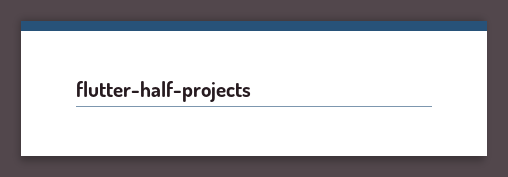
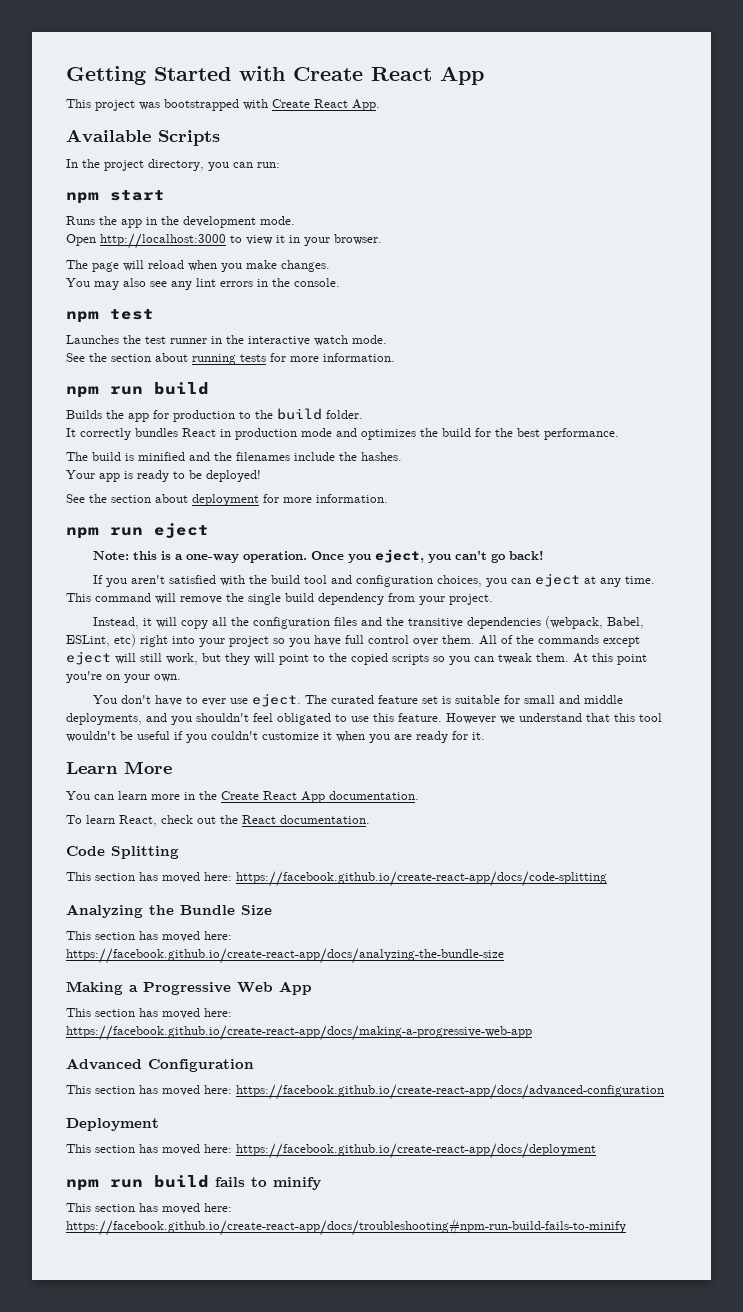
- flutter-half-projects
+ Getting Started with Create React App
+ This project was bootstrapped with Create React App.
+ Available Scripts
+ In the project directory, you can run:
+ npm start
+ Runs the app in the development mode.
+ Open http://localhost:3000 to view it in your browser.
+ The page will reload when you make changes.
+ You may also see any lint errors in the console.
+ npm test
+ Launches the test runner in the interactive watch mode.
+ See the section about running tests for more information.
+ npm run build
+ Builds the app for production to the build folder.
+ It correctly bundles React in production mode and optimizes the build for the best performance.
+ The build is minified and the filenames include the hashes.
+ Your app is ready to be deployed!
+ See the section about deployment for more information.
+ npm run eject
+ Note: this is a one-way operation. Once you eject, you can't go back!
+ If you aren't satisfied with the build tool and configuration choices, you can eject at any time. This command will remove the single build dependency from your project.
+ Instead, it will copy all the configuration files and the transitive dependencies (webpack, Babel, ESLint, etc) right into your project so you have full control over them. All of the commands except eject will still work, but they will point to the copied scripts so you can tweak them. At this point you're on your own.
+ You don't have to ever use eject. The curated feature set is suitable for small and middle deployments, and you shouldn't feel obligated to use this feature. However we understand that this tool wouldn't be useful if you couldn't customize it when you are ready for it.
+ Learn More
+ You can learn more in the Create React App documentation.
+ To learn React, check out the React documentation.
+ Code Splitting
+ This section has moved here: https://facebook.github.io/create-react-app/docs/code-splitting
+ Analyzing the Bundle Size
+ This section has moved here: https://facebook.github.io/create-react-app/docs/analyzing-the-bundle-size
+ Making a Progressive Web App
+ This section has moved here: https://facebook.github.io/create-react-app/docs/making-a-progressive-web-app
+ Advanced Configuration
+ This section has moved here: https://facebook.github.io/create-react-app/docs/advanced-configuration
+ Deployment
+ This section has moved here: https://facebook.github.io/create-react-app/docs/deployment
+ npm run build fails to minify
+ This section has moved here: https://facebook.github.io/create-react-app/docs/troubleshooting#npm-run-build-fails-to-minify

